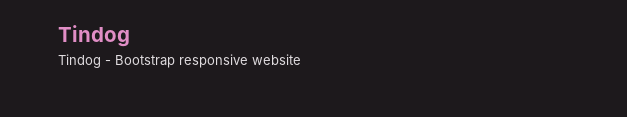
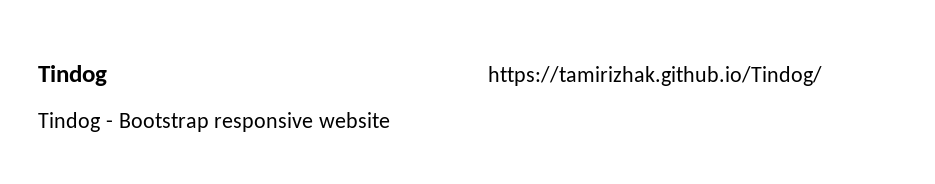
- Tindog - Bootstrap responsive website
+ Tindog - Bootstrap responsive website https://tamirizhak.github.io/Tindog/

